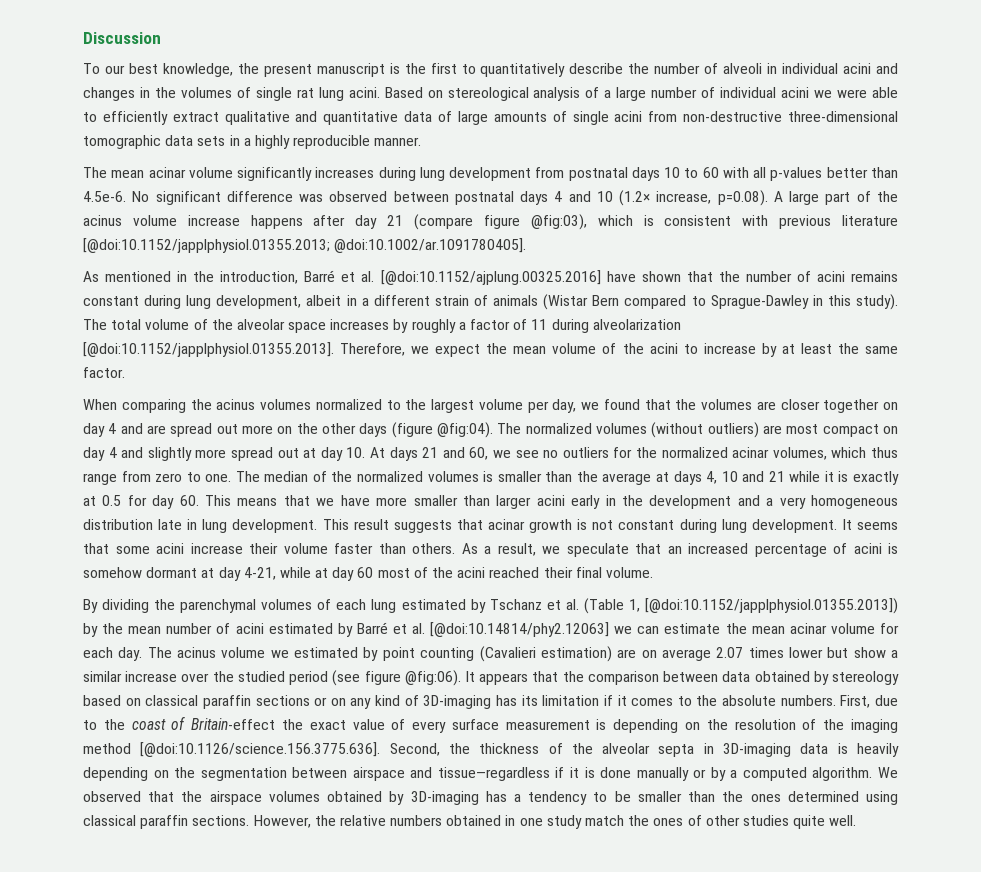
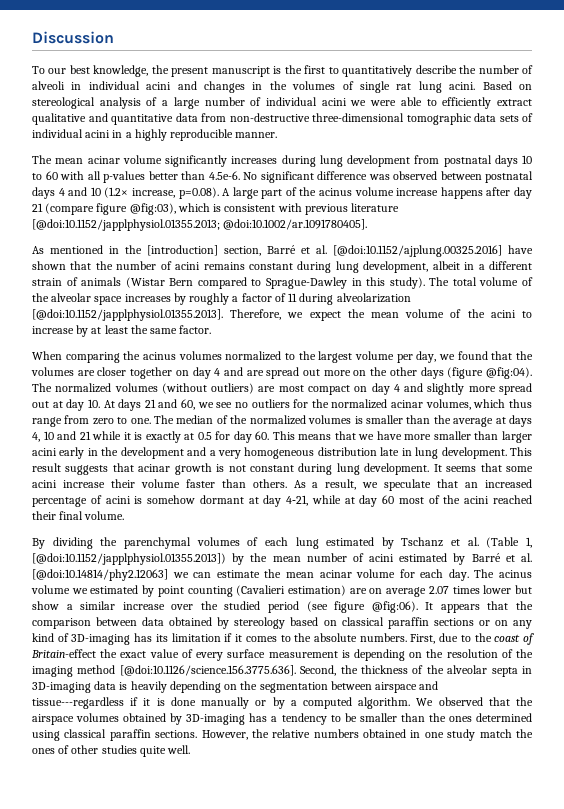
- Based on stereological analysis of a large number of individual acini we were able to efficiently extract qualitative and quantitative data of large amounts of single acini from non-destructive three-dimensional tomographic data sets in a highly reproducible manner.
+ Based on stereological analysis of a large number of individual acini we were able to efficiently extract qualitative and quantitative data from non-destructive three-dimensional tomographic data sets of individual acini in a highly reproducible manner.
- As mentioned in the introduction, Barré et al. [@doi:10.1152/ajplung.00325.2016] have shown that the number of acini remains constant during lung development, albeit in a different strain of animals (Wistar Bern compared to Sprague-Dawley in this study).
+ As mentioned in the [introduction] section, Barré et al. [@doi:10.1152/ajplung.00325.2016] have shown that the number of acini remains constant during lung development, albeit in a different strain of animals (Wistar Bern compared to Sprague-Dawley in this study).
- First, due to the coast of Britain-effect the exact value of every surface measurement is depending on the resolution of the imaging method [@doi:10.1126/science.156.3775.636]. Second, the thickness of the alveolar septa in 3D-imaging data is heavily depending on the segmentation between airspace and tissue—regardless if it is done manually or by a computed algorithm.
+ First, due to the coast of Britain-effect the exact value of every surface measurement is depending on the resolution of the imaging method [@doi:10.1126/science.156.3775.636]. Second, the thickness of the alveolar septa in 3D-imaging data is heavily depending on the segmentation between airspace and tissue---regardless if it is done manually or by a computed algorithm.

